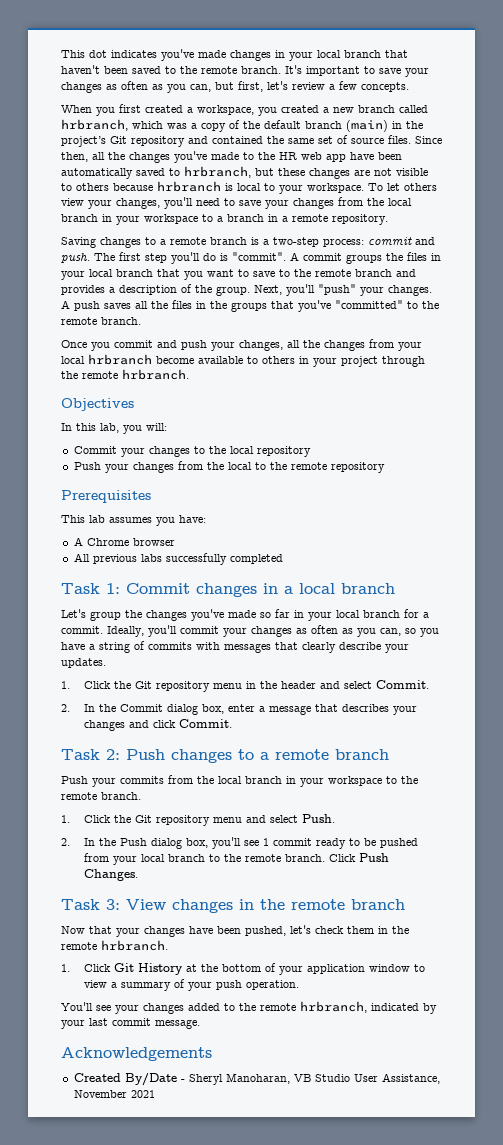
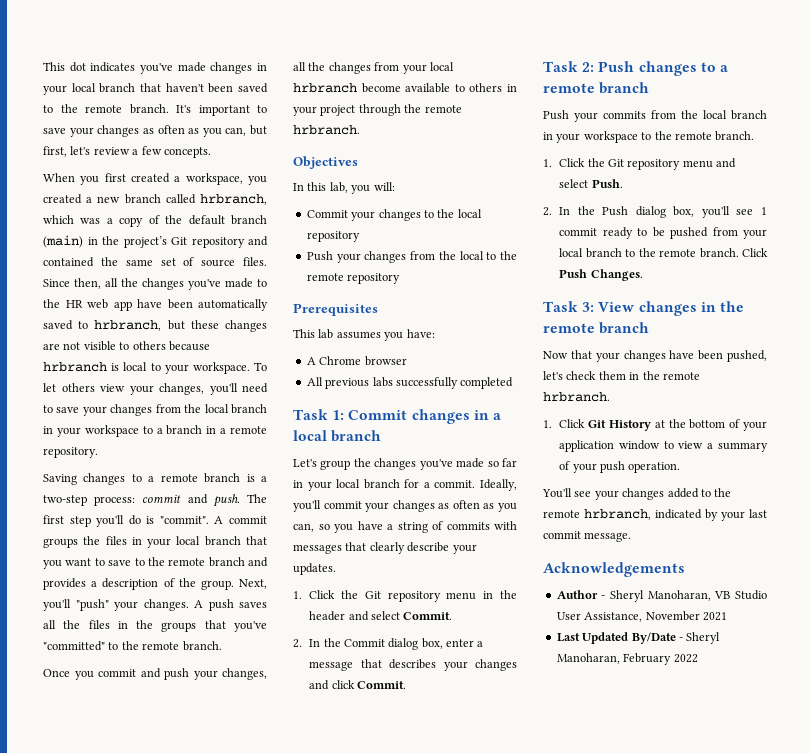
- Created By/Date - Sheryl Manoharan, VB Studio User Assistance, November 2021
+ Author - Sheryl Manoharan, VB Studio User Assistance, November 2021
+ Last Updated By/Date - Sheryl Manoharan, February 2022

